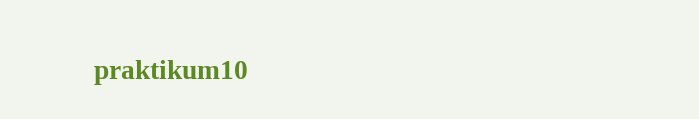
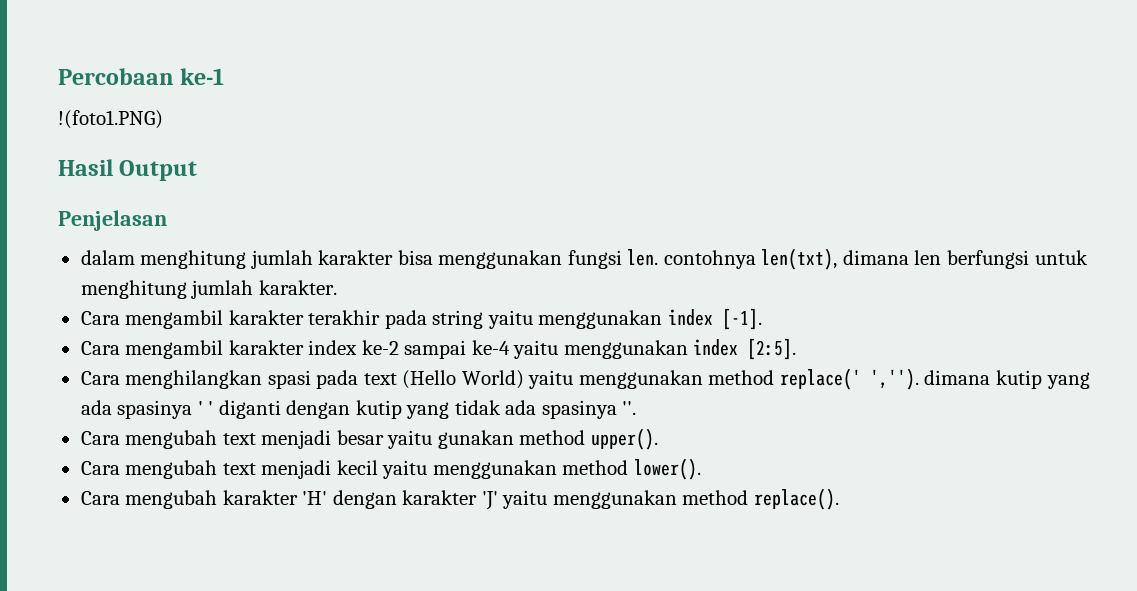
- praktikum10
+ Percobaan ke-1
+ !(foto1.PNG)
+ Hasil Output
+ Penjelasan
+ dalam menghitung jumlah karakter bisa menggunakan fungsi len. contohnya len(txt), dimana len berfungsi untuk menghitung jumlah karakter.
+ Cara mengambil karakter terakhir pada string yaitu menggunakan index [-1].
+ Cara mengambil karakter index ke-2 sampai ke-4 yaitu menggunakan index [2:5].
+ Cara menghilangkan spasi pada text (Hello World) yaitu menggunakan method replace(' ',''). dimana kutip yang ada spasinya ' ' diganti dengan kutip yang tidak ada spasinya ''.
+ Cara mengubah text menjadi besar yaitu gunakan method upper().
+ Cara mengubah text menjadi kecil yaitu menggunakan method lower().
+ Cara mengubah karakter 'H' dengan karakter 'J' yaitu menggunakan method replace().

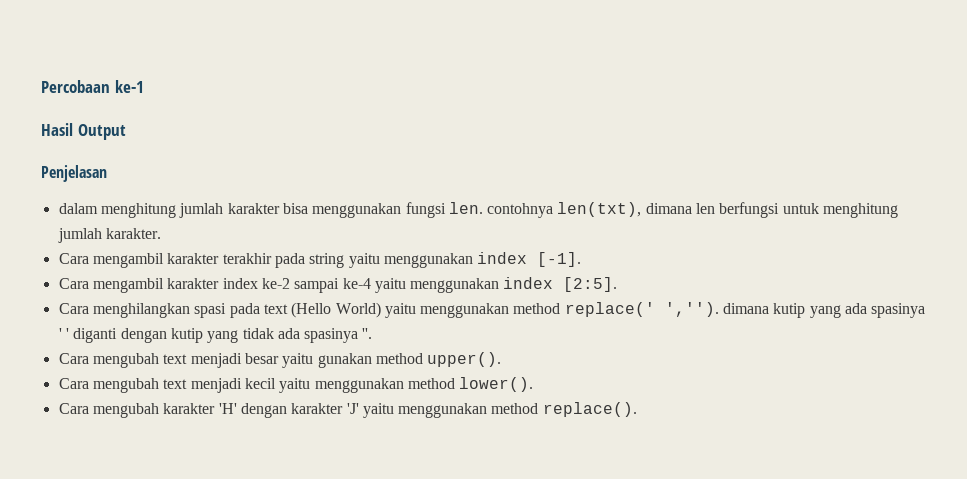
- !(foto1.PNG)

